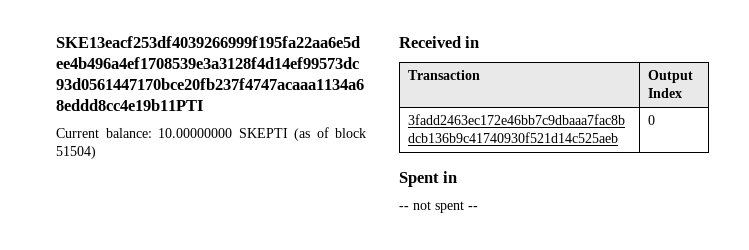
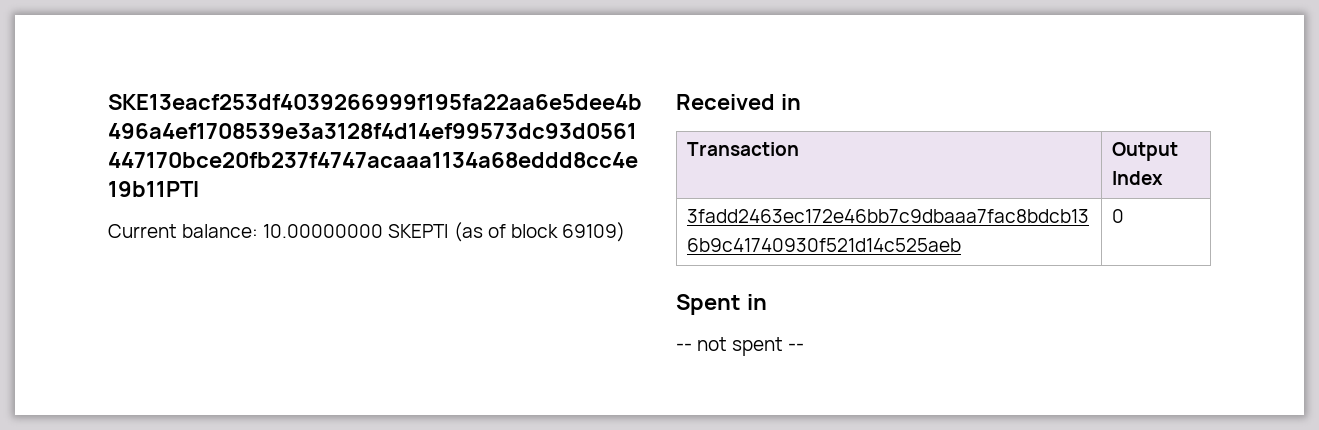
- Current balance: 10.00000000 SKEPTI (as of block 51504)
+ Current balance: 10.00000000 SKEPTI (as of block 69109)

